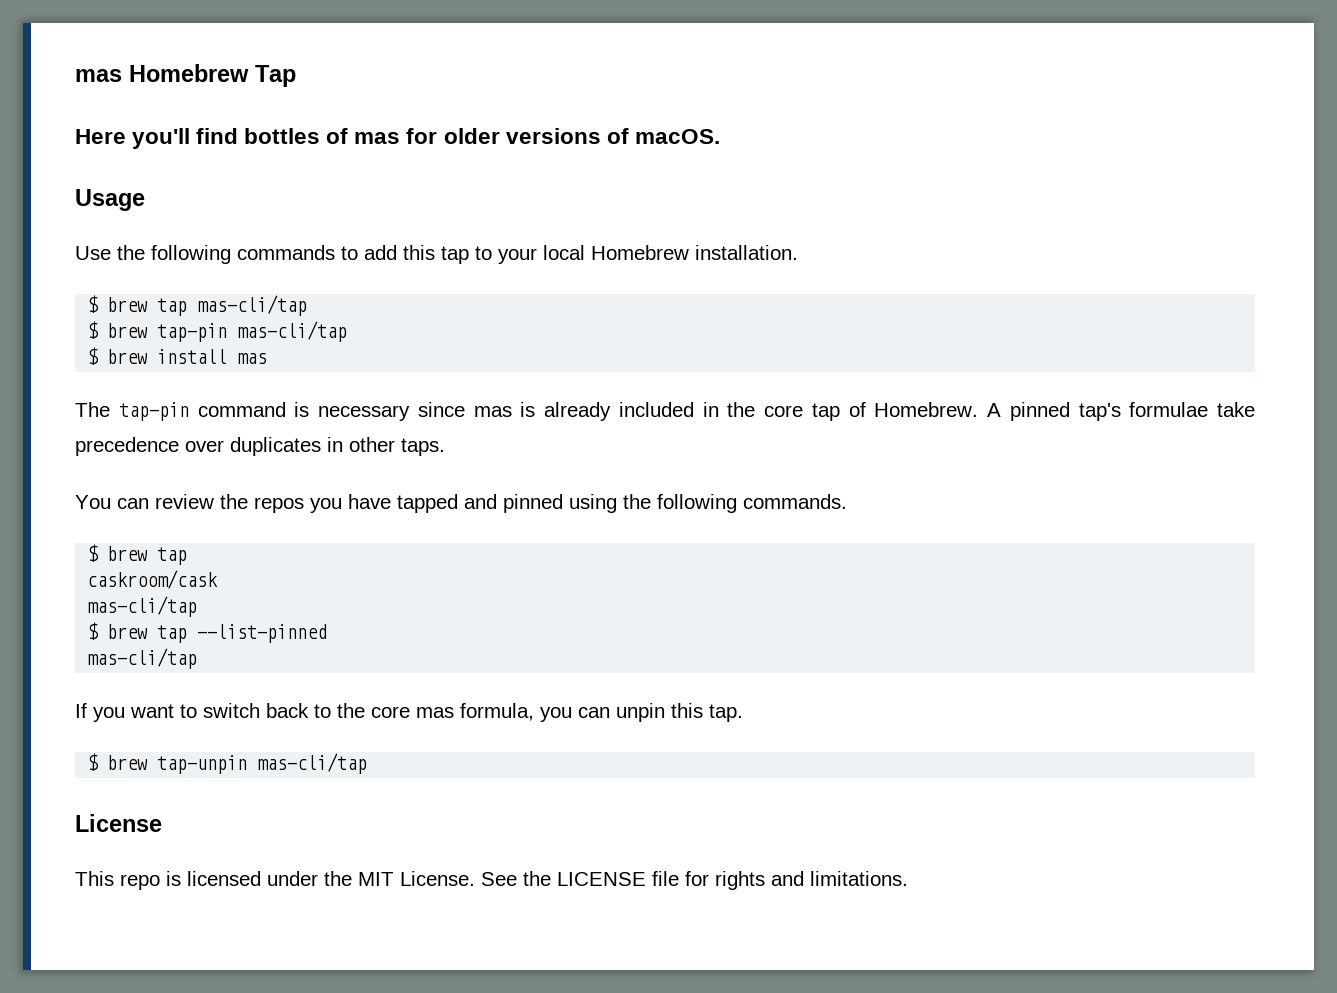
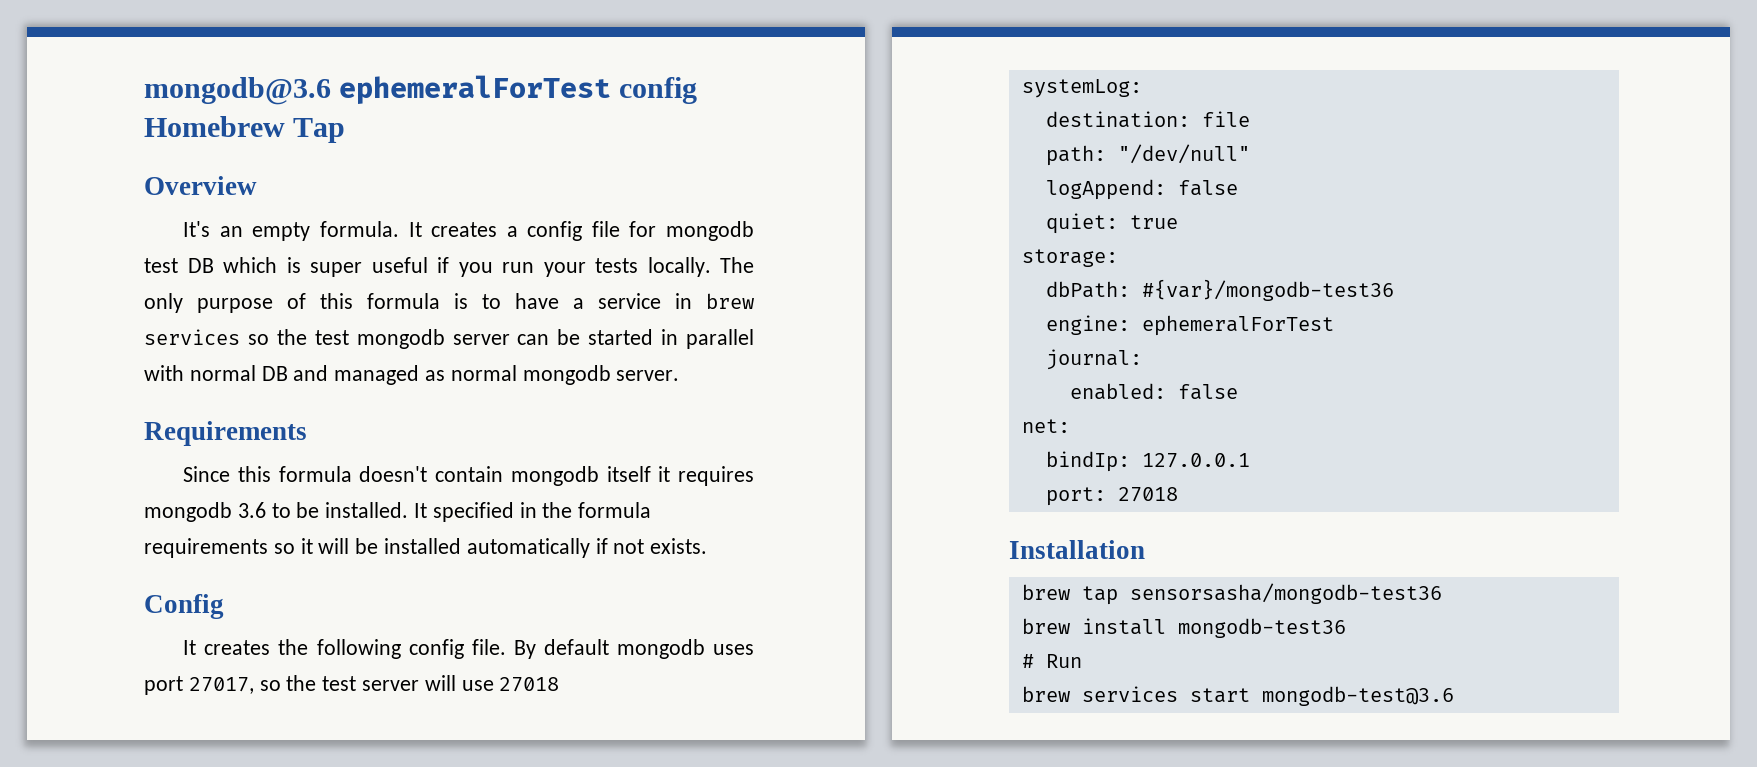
- mas Homebrew Tap
+ mongodb@3.6 ephemeralForTest config Homebrew Tap
- Here you'll find bottles of mas for older versions of macOS.
- Usage
- Use the following commands to add this tap to your local Homebrew installation.
- $ brew tap mas-cli/tap
- $ brew tap-pin mas-cli/tap
- $ brew install mas
- The tap-pin command is necessary since mas is already included in the core tap of Homebrew. A pinned tap's formulae take precedence over duplicates in other taps.
- You can review the repos you have tapped and pinned using the following commands.
- $ brew tap
- caskroom/cask
- mas-cli/tap
- $ brew tap --list-pinned
- mas-cli/tap
- If you want to switch back to the core mas formula, you can unpin this tap.
- $ brew tap-unpin mas-cli/tap
- License
- This repo is licensed under the MIT License. See the LICENSE file for rights and limitations.
+ Overview
+ It's an empty formula. It creates a config file for mongodb test DB which is super useful if you run your tests locally. The only purpose of this formula is to have a service in brew services so the test mongodb server can be started in parallel with normal DB and managed as normal mongodb server.
+ Requirements
+ Since this formula doesn't contain mongodb itself it requires mongodb 3.6 to be installed. It specified in the formula requirements so it will be installed automatically if not exists.
+ Config
+ It creates the following config file. By default mongodb uses port 27017, so the test server will use 27018
+ systemLog:
+ destination: file
+ path: "/dev/null"
+ logAppend: false
+ quiet: true
+ storage:
+ dbPath: #{var}/mongodb-test36
+ engine: ephemeralForTest
+ journal:
+ enabled: false
+ net:
+ bindIp: 127.0.0.1
+ port: 27018
+ Installation
+ brew tap sensorsasha/mongodb-test36
+ brew install mongodb-test36
+ # Run
+ brew services start mongodb-test@3.6

